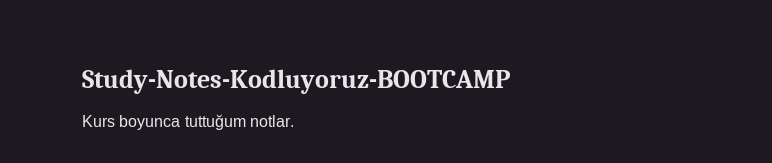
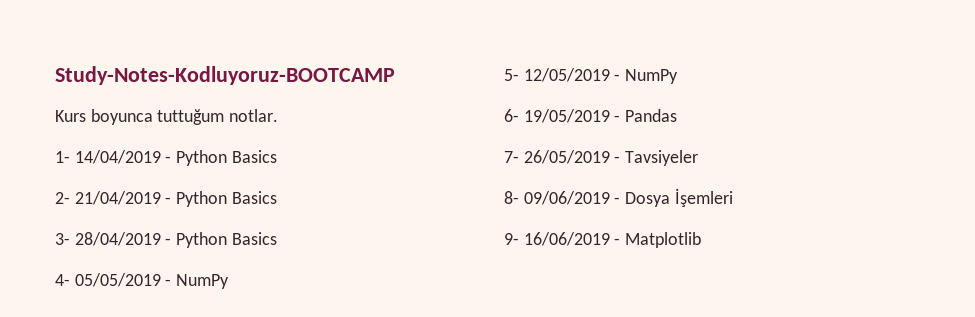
+ 1- 14/04/2019 - Python Basics
+ 2- 21/04/2019 - Python Basics
+ 3- 28/04/2019 - Python Basics
+ 4- 05/05/2019 - NumPy
+ 5- 12/05/2019 - NumPy
+ 6- 19/05/2019 - Pandas
+ 7- 26/05/2019 - Tavsiyeler
+ 8- 09/06/2019 - Dosya İşemleri
+ 9- 16/06/2019 - Matplotlib

